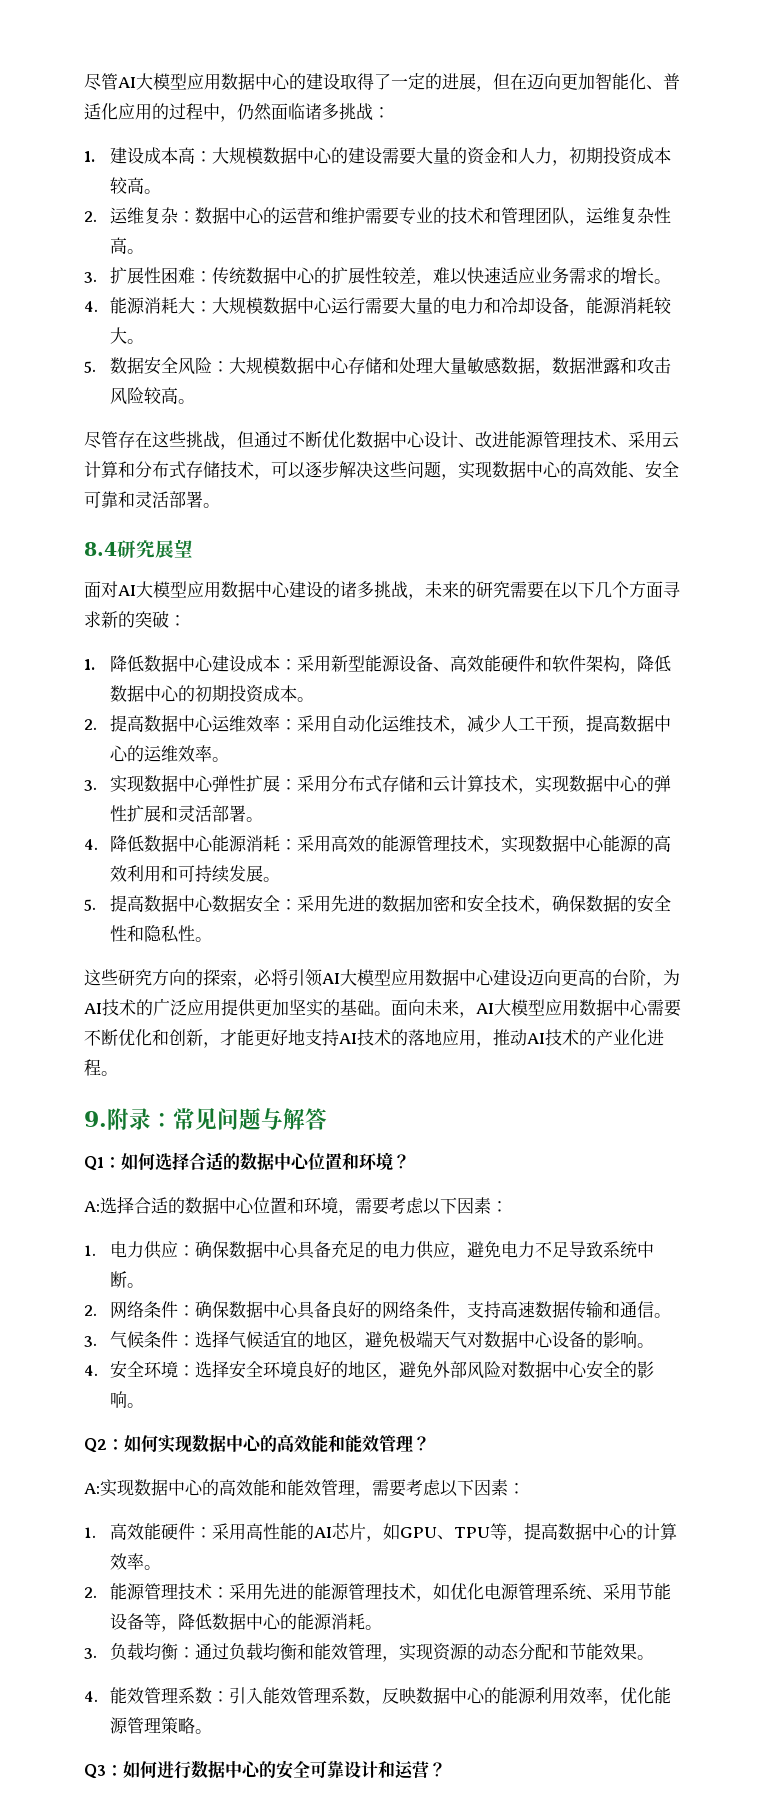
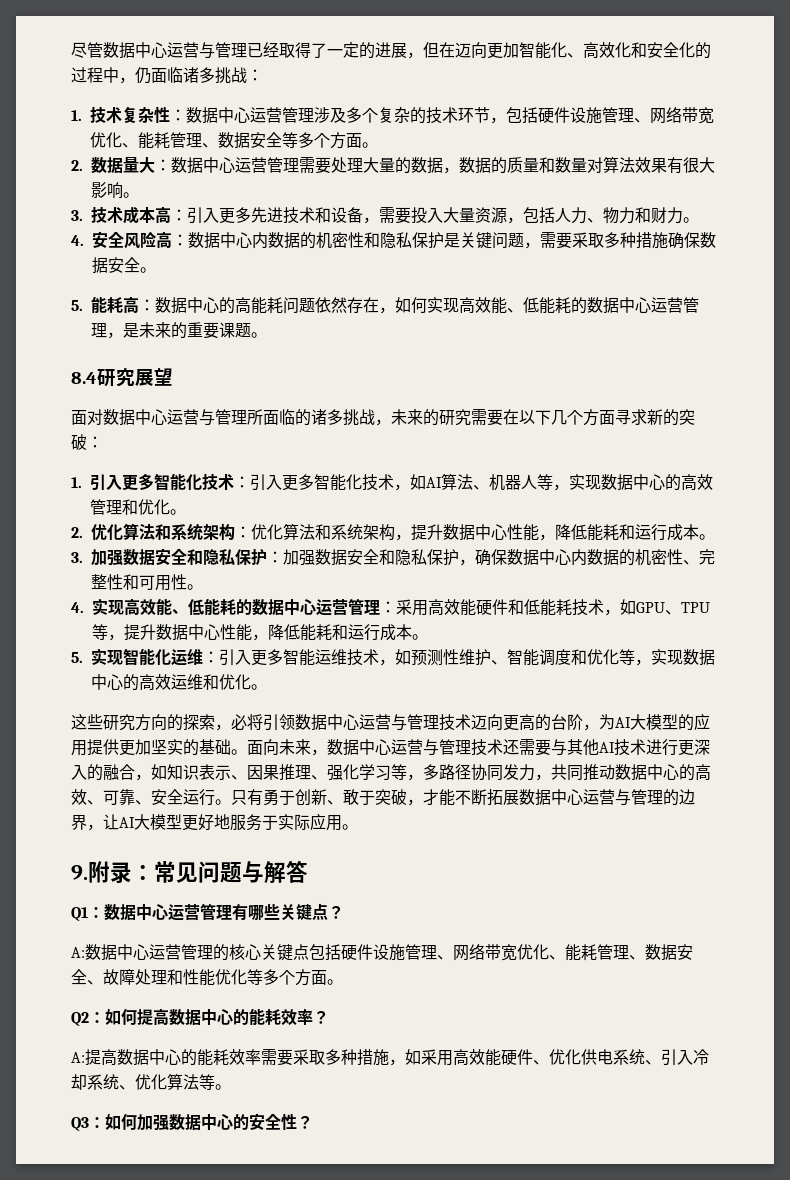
- 尽管AI大模型应用数据中心的建设取得了一定的进展，但在迈向更加智能化、普适化应用的过程中，仍然面临诸多挑战：
+ 尽管数据中心运营与管理已经取得了一定的进展，但在迈向更加智能化、高效化和安全化的过程中，仍面临诸多挑战：
- 1.建设成本高：大规模数据中心的建设需要大量的资金和人力，初期投资成本较高。
- 2.运维复杂：数据中心的运营和维护需要专业的技术和管理团队，运维复杂性高。
- 3.扩展性困难：传统数据中心的扩展性较差，难以快速适应业务需求的增长。
- 4.能源消耗大：大规模数据中心运行需要大量的电力和冷却设备，能源消耗较大。
- 5.数据安全风险：大规模数据中心存储和处理大量敏感数据，数据泄露和攻击风险较高。
- 尽管存在这些挑战，但通过不断优化数据中心设计、改进能源管理技术、采用云计算和分布式存储技术，可以逐步解决这些问题，实现数据中心的高效能、安全可靠和灵活部署。
+ 1.技术复杂性：数据中心运营管理涉及多个复杂的技术环节，包括硬件设施管理、网络带宽优化、能耗管理、数据安全等多个方面。
+ 2.数据量大：数据中心运营管理需要处理大量的数据，数据的质量和数量对算法效果有很大影响。
+ 3.技术成本高：引入更多先进技术和设备，需要投入大量资源，包括人力、物力和财力。
+ 4.安全风险高：数据中心内数据的机密性和隐私保护是关键问题，需要采取多种措施确保数据安全。
+ 5.能耗高：数据中心的高能耗问题依然存在，如何实现高效能、低能耗的数据中心运营管理，是未来的重要课题。
- 面对AI大模型应用数据中心建设的诸多挑战，未来的研究需要在以下几个方面寻求新的突破：
+ 面对数据中心运营与管理所面临的诸多挑战，未来的研究需要在以下几个方面寻求新的突破：
- 1.降低数据中心建设成本：采用新型能源设备、高效能硬件和软件架构，降低数据中心的初期投资成本。
- 2.提高数据中心运维效率：采用自动化运维技术，减少人工干预，提高数据中心的运维效率。
- 3.实现数据中心弹性扩展：采用分布式存储和云计算技术，实现数据中心的弹性扩展和灵活部署。
- 4.降低数据中心能源消耗：采用高效的能源管理技术，实现数据中心能源的高效利用和可持续发展。
- 5.提高数据中心数据安全：采用先进的数据加密和安全技术，确保数据的安全性和隐私性。
+ 1.引入更多智能化技术：引入更多智能化技术，如AI算法、机器人等，实现数据中心的高效管理和优化。
+ 2.优化算法和系统架构：优化算法和系统架构，提升数据中心性能，降低能耗和运行成本。
+ 3.加强数据安全和隐私保护：加强数据安全和隐私保护，确保数据中心内数据的机密性、完整性和可用性。
+ 4.实现高效能、低能耗的数据中心运营管理：采用高效能硬件和低能耗技术，如GPU、TPU等，提升数据中心性能，降低能耗和运行成本。
+ 5.实现智能化运维：引入更多智能运维技术，如预测性维护、智能调度和优化等，实现数据中心的高效运维和优化。
- 这些研究方向的探索，必将引领AI大模型应用数据中心建设迈向更高的台阶，为AI技术的广泛应用提供更加坚实的基础。
+ 这些研究方向的探索，必将引领数据中心运营与管理技术迈向更高的台阶，为AI大模型的应用提供更加坚实的基础。
- 面向未来，AI大模型应用数据中心需要不断优化和创新，才能更好地支持AI技术的落地应用，推动AI技术的产业化进程。
+ 面向未来，数据中心运营与管理技术还需要与其他AI技术进行更深入的融合，如知识表示、因果推理、强化学习等，多路径协同发力，共同推动数据中心的高效、可靠、安全运行。只有勇于创新、敢于突破，才能不断拓展数据中心运营与管理的边界，让AI大模型更好地服务于实际应用。
- Q1：如何选择合适的数据中心位置和环境？
- A:选择合适的数据中心位置和环境，需要考虑以下因素：
- 1.电力供应：确保数据中心具备充足的电力供应，避免电力不足导致系统中断。
- 2.网络条件：确保数据中心具备良好的网络条件，支持高速数据传输和通信。
- 3.气候条件：选择气候适宜的地区，避免极端天气对数据中心设备的影响。
- 4.安全环境：选择安全环境良好的地区，避免外部风险对数据中心安全的影响。
- Q2：如何实现数据中心的高效能和能效管理？
- A:实现数据中心的高效能和能效管理，需要考虑以下因素：
- 1.高效能硬件：采用高性能的AI芯片，如GPU、TPU等，提高数据中心的计算效率。
- 2.能源管理技术：采用先进的能源管理技术，如优化电源管理系统、采用节能设备等，降低数据中心的能源消耗。
- 3.负载均衡：通过负载均衡和能效管理，实现资源的动态分配和节能效果。
- 4.能效管理系数：引入能效管理系数，反映数据中心的能源利用效率，优化能源管理策略。
+ Q1：数据中心运营管理有哪些关键点？
+ A:数据中心运营管理的核心关键点包括硬件设施管理、网络带宽优化、能耗管理、数据安全、故障处理和性能优化等多个方面。
+ Q2：如何提高数据中心的能耗效率？
+ A:提高数据中心的能耗效率需要采取多种措施，如采用高效能硬件、优化供电系统、引入冷却系统、优化算法等。
- Q3：如何进行数据中心的安全可靠设计和运营？
+ Q3：如何加强数据中心的安全性？

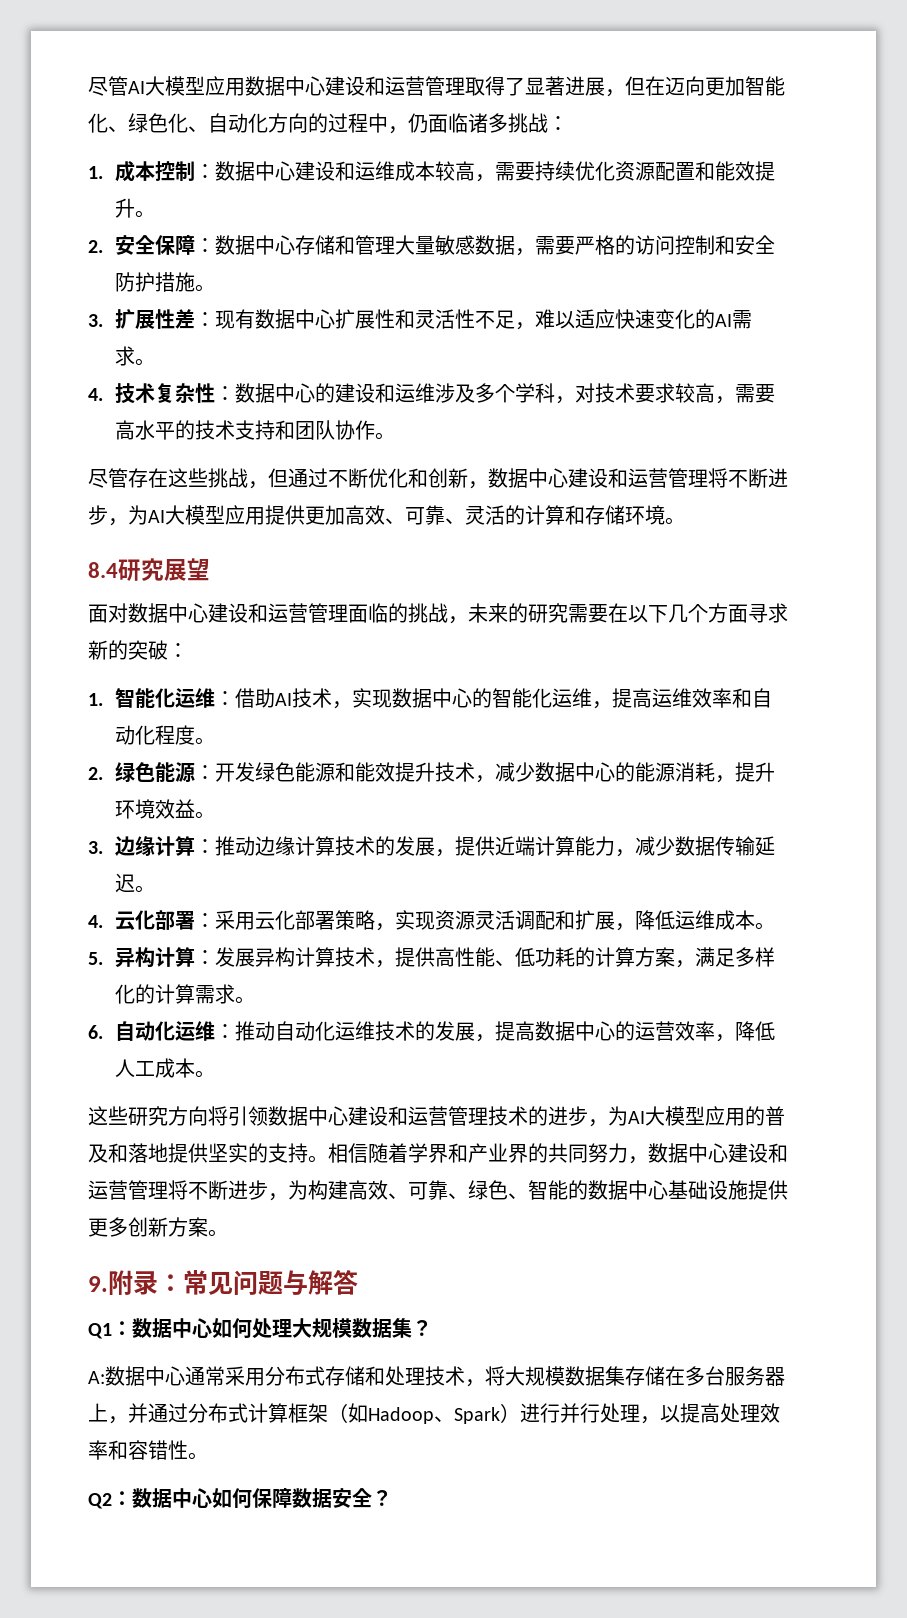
- 尽管数据中心运营与管理已经取得了一定的进展，但在迈向更加智能化、高效化和安全化的过程中，仍面临诸多挑战：
+ 尽管AI大模型应用数据中心建设和运营管理取得了显著进展，但在迈向更加智能化、绿色化、自动化方向的过程中，仍面临诸多挑战：
- 1.技术复杂性：数据中心运营管理涉及多个复杂的技术环节，包括硬件设施管理、网络带宽优化、能耗管理、数据安全等多个方面。
- 2.数据量大：数据中心运营管理需要处理大量的数据，数据的质量和数量对算法效果有很大影响。
- 3.技术成本高：引入更多先进技术和设备，需要投入大量资源，包括人力、物力和财力。
- 4.安全风险高：数据中心内数据的机密性和隐私保护是关键问题，需要采取多种措施确保数据安全。
- 5.能耗高：数据中心的高能耗问题依然存在，如何实现高效能、低能耗的数据中心运营管理，是未来的重要课题。
+ 1.成本控制：数据中心建设和运维成本较高，需要持续优化资源配置和能效提升。
+ 2.安全保障：数据中心存储和管理大量敏感数据，需要严格的访问控制和安全防护措施。
+ 3.扩展性差：现有数据中心扩展性和灵活性不足，难以适应快速变化的AI需求。
+ 4.技术复杂性：数据中心的建设和运维涉及多个学科，对技术要求较高，需要高水平的技术支持和团队协作。
+ 尽管存在这些挑战，但通过不断优化和创新，数据中心建设和运营管理将不断进步，为AI大模型应用提供更加高效、可靠、灵活的计算和存储环境。
- 面对数据中心运营与管理所面临的诸多挑战，未来的研究需要在以下几个方面寻求新的突破：
+ 面对数据中心建设和运营管理面临的挑战，未来的研究需要在以下几个方面寻求新的突破：
- 1.引入更多智能化技术：引入更多智能化技术，如AI算法、机器人等，实现数据中心的高效管理和优化。
- 2.优化算法和系统架构：优化算法和系统架构，提升数据中心性能，降低能耗和运行成本。
- 3.加强数据安全和隐私保护：加强数据安全和隐私保护，确保数据中心内数据的机密性、完整性和可用性。
- 4.实现高效能、低能耗的数据中心运营管理：采用高效能硬件和低能耗技术，如GPU、TPU等，提升数据中心性能，降低能耗和运行成本。
- 5.实现智能化运维：引入更多智能运维技术，如预测性维护、智能调度和优化等，实现数据中心的高效运维和优化。
+ 1.智能化运维：借助AI技术，实现数据中心的智能化运维，提高运维效率和自动化程度。
+ 2.绿色能源：开发绿色能源和能效提升技术，减少数据中心的能源消耗，提升环境效益。
+ 3.边缘计算：推动边缘计算技术的发展，提供近端计算能力，减少数据传输延迟。
+ 4.云化部署：采用云化部署策略，实现资源灵活调配和扩展，降低运维成本。
+ 5.异构计算：发展异构计算技术，提供高性能、低功耗的计算方案，满足多样化的计算需求。
+ 6.自动化运维：推动自动化运维技术的发展，提高数据中心的运营效率，降低人工成本。
- 这些研究方向的探索，必将引领数据中心运营与管理技术迈向更高的台阶，为AI大模型的应用提供更加坚实的基础。面向未来，数据中心运营与管理技术还需要与其他AI技术进行更深入的融合，如知识表示、因果推理、强化学习等，多路径协同发力，共同推动数据中心的高效、可靠、安全运行。只有勇于创新、敢于突破，才能不断拓展数据中心运营与管理的边界，让AI大模型更好地服务于实际应用。
+ 这些研究方向将引领数据中心建设和运营管理技术的进步，为AI大模型应用的普及和落地提供坚实的支持。相信随着学界和产业界的共同努力，数据中心建设和运营管理将不断进步，为构建高效、可靠、绿色、智能的数据中心基础设施提供更多创新方案。
- Q1：数据中心运营管理有哪些关键点？
+ Q1：数据中心如何处理大规模数据集？
- A:数据中心运营管理的核心关键点包括硬件设施管理、网络带宽优化、能耗管理、数据安全、故障处理和性能优化等多个方面。
- Q2：如何提高数据中心的能耗效率？
- A:提高数据中心的能耗效率需要采取多种措施，如采用高效能硬件、优化供电系统、引入冷却系统、优化算法等。
- Q3：如何加强数据中心的安全性？
+ A:数据中心通常采用分布式存储和处理技术，将大规模数据集存储在多台服务器上，并通过分布式计算框架（如Hadoop、Spark）进行并行处理，以提高处理效率和容错性。
+ Q2：数据中心如何保障数据安全？

